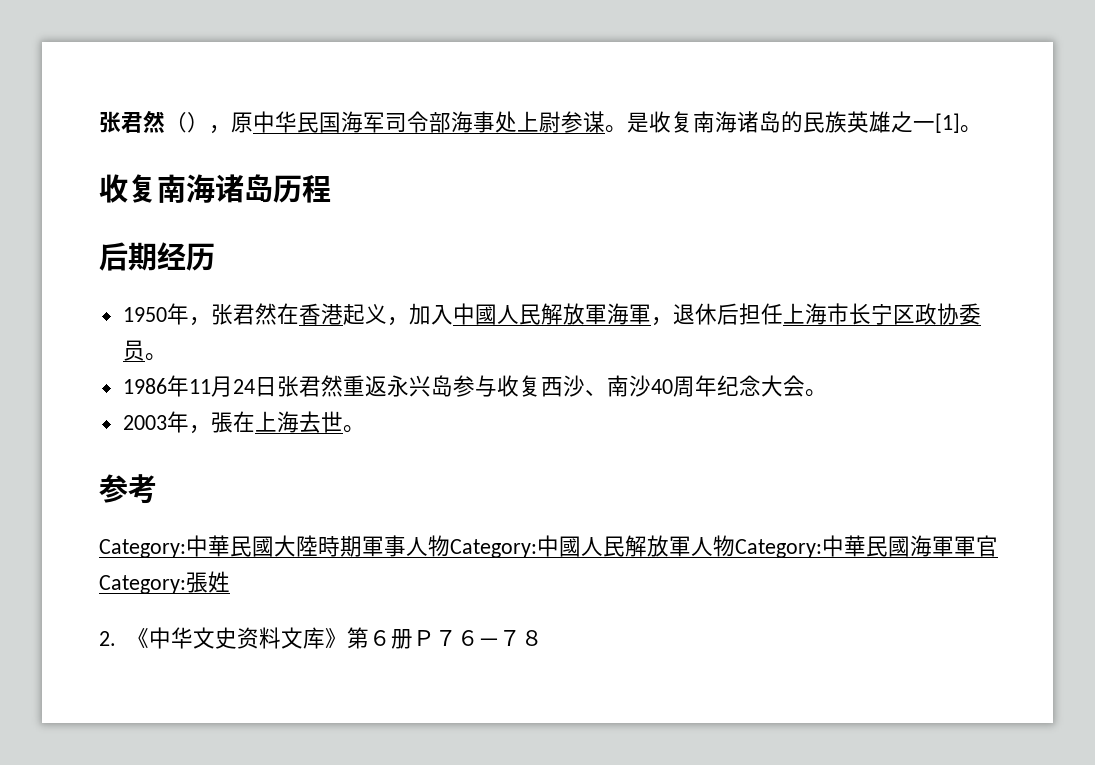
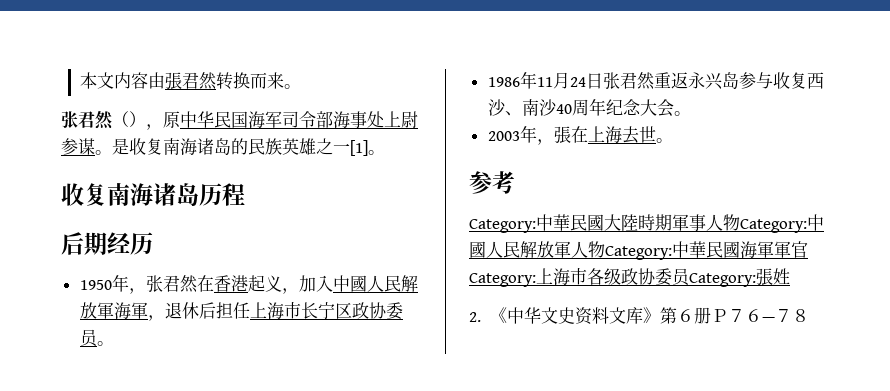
+ 本文内容由張君然转换而来。
- Category:中華民國大陸時期軍事人物Category:中國人民解放軍人物Category:中華民國海軍軍官Category:張姓
+ Category:中華民國大陸時期軍事人物Category:中國人民解放軍人物Category:中華民國海軍軍官Category:上海市各级政协委员Category:張姓

